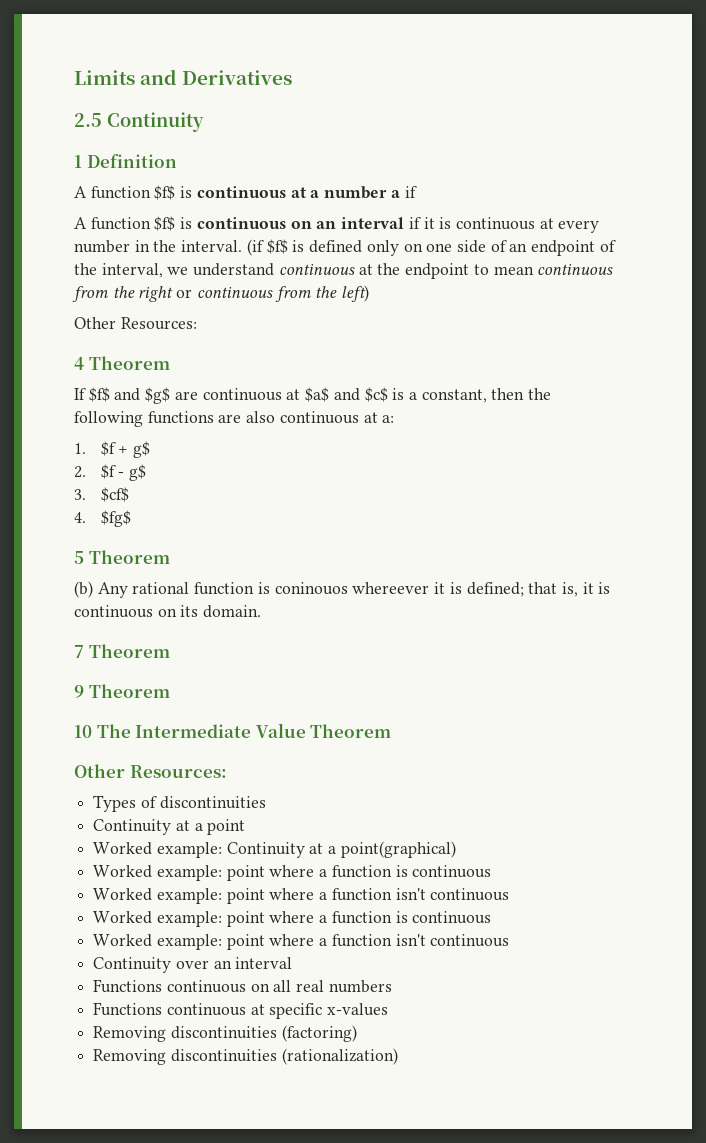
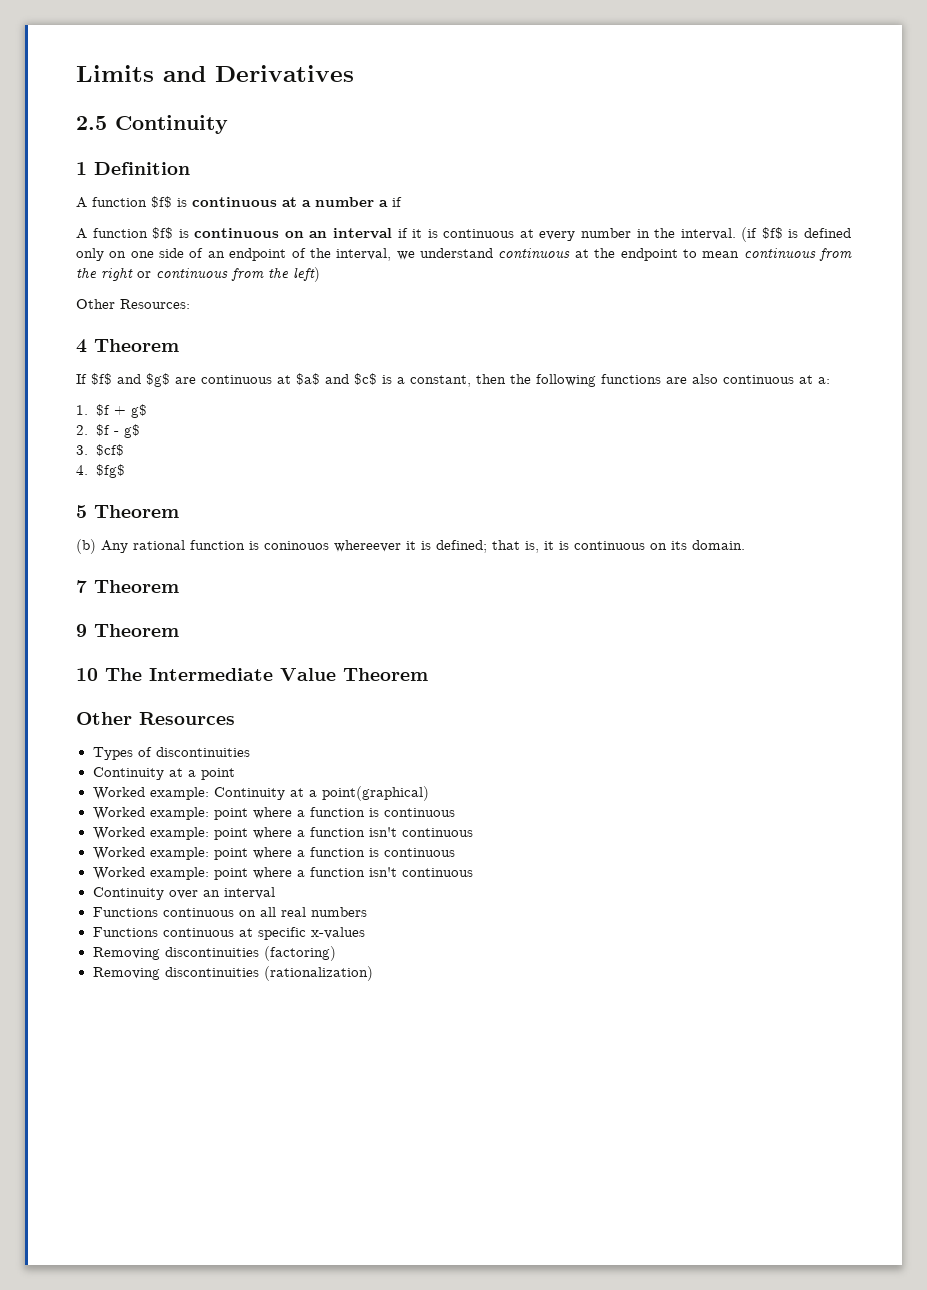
  10 The Intermediate Value Theorem
- Other Resources:
+ Other Resources

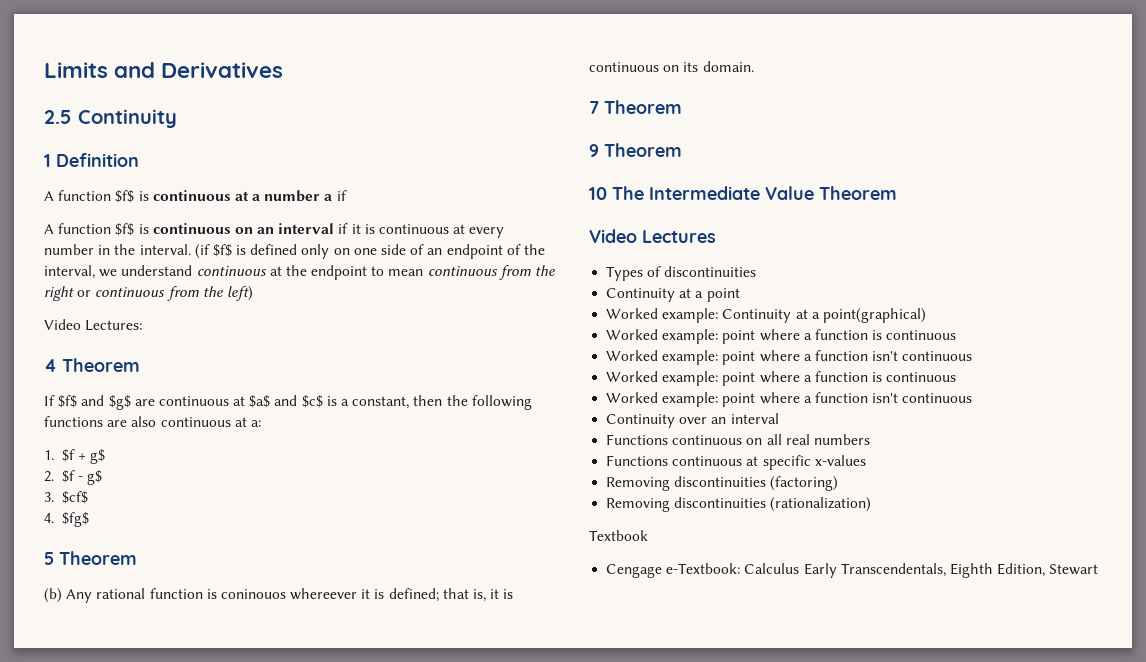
- Other Resources:
+ Video Lectures:
- Other Resources
+ Video Lectures
+ Textbook
+ Cengage e-Textbook: Calculus Early Transcendentals, Eighth Edition, Stewart

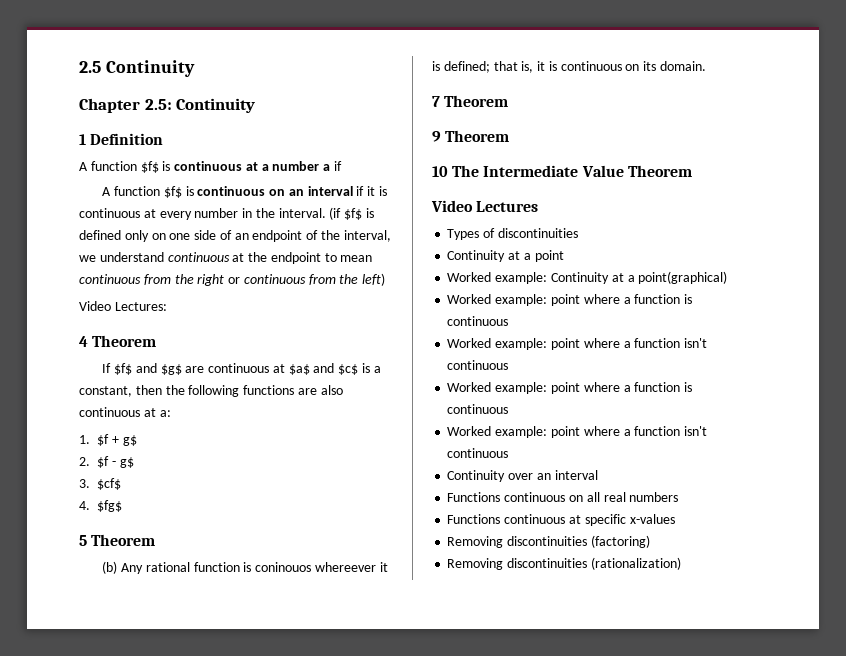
- Limits and Derivatives
  2.5 Continuity
+ Chapter 2.5: Continuity
- Textbook
- Cengage e-Textbook: Calculus Early Transcendentals, Eighth Edition, Stewart

